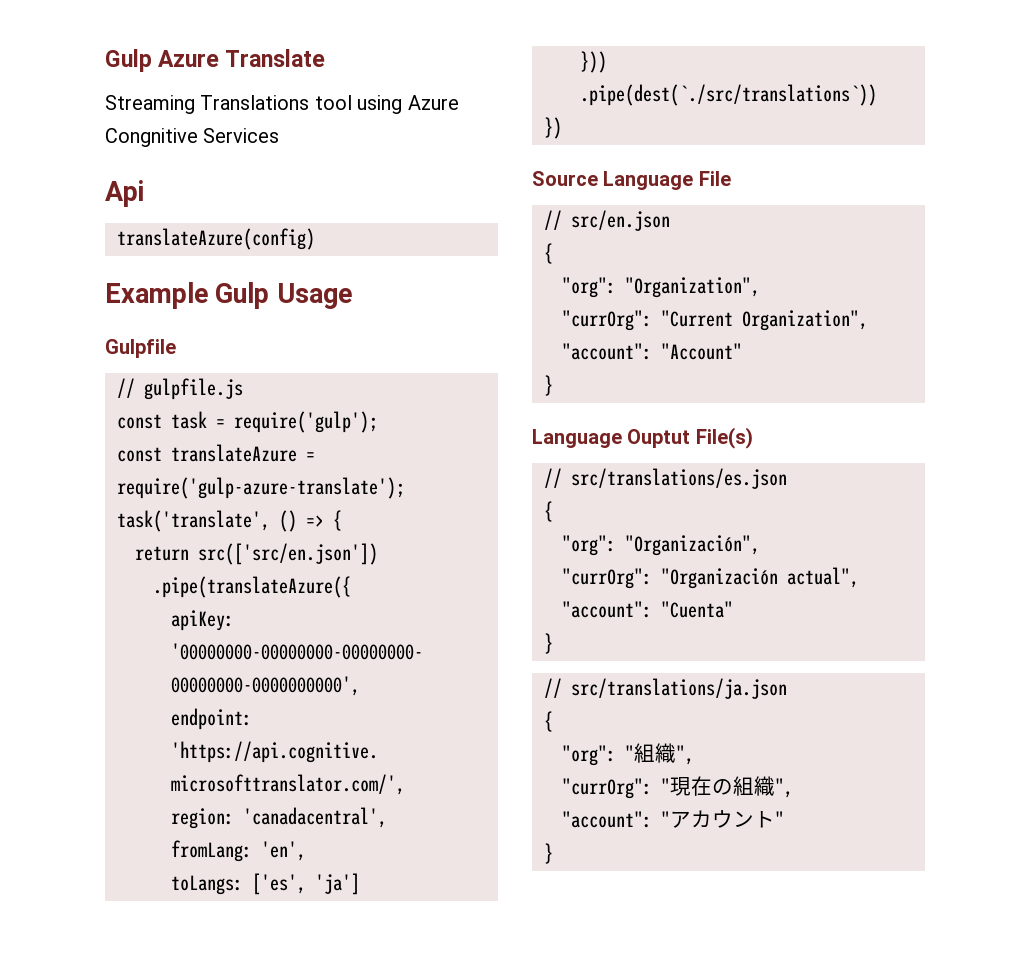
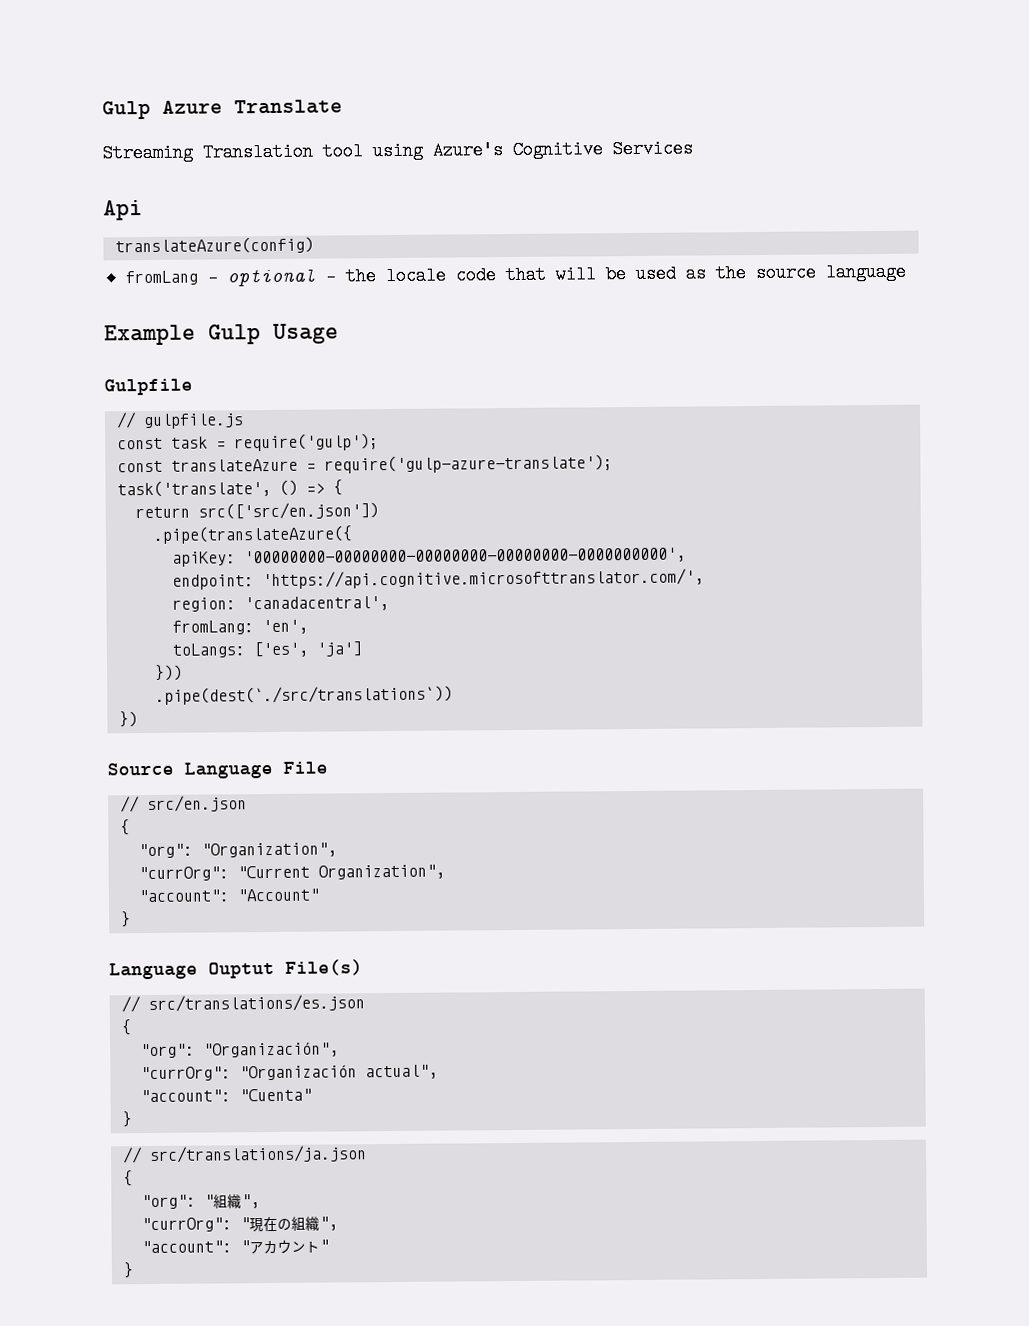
- Streaming Translations tool using Azure Congnitive Services
+ Streaming Translation tool using Azure's Cognitive Services
+ fromLang - optional - the locale code that will be used as the source language

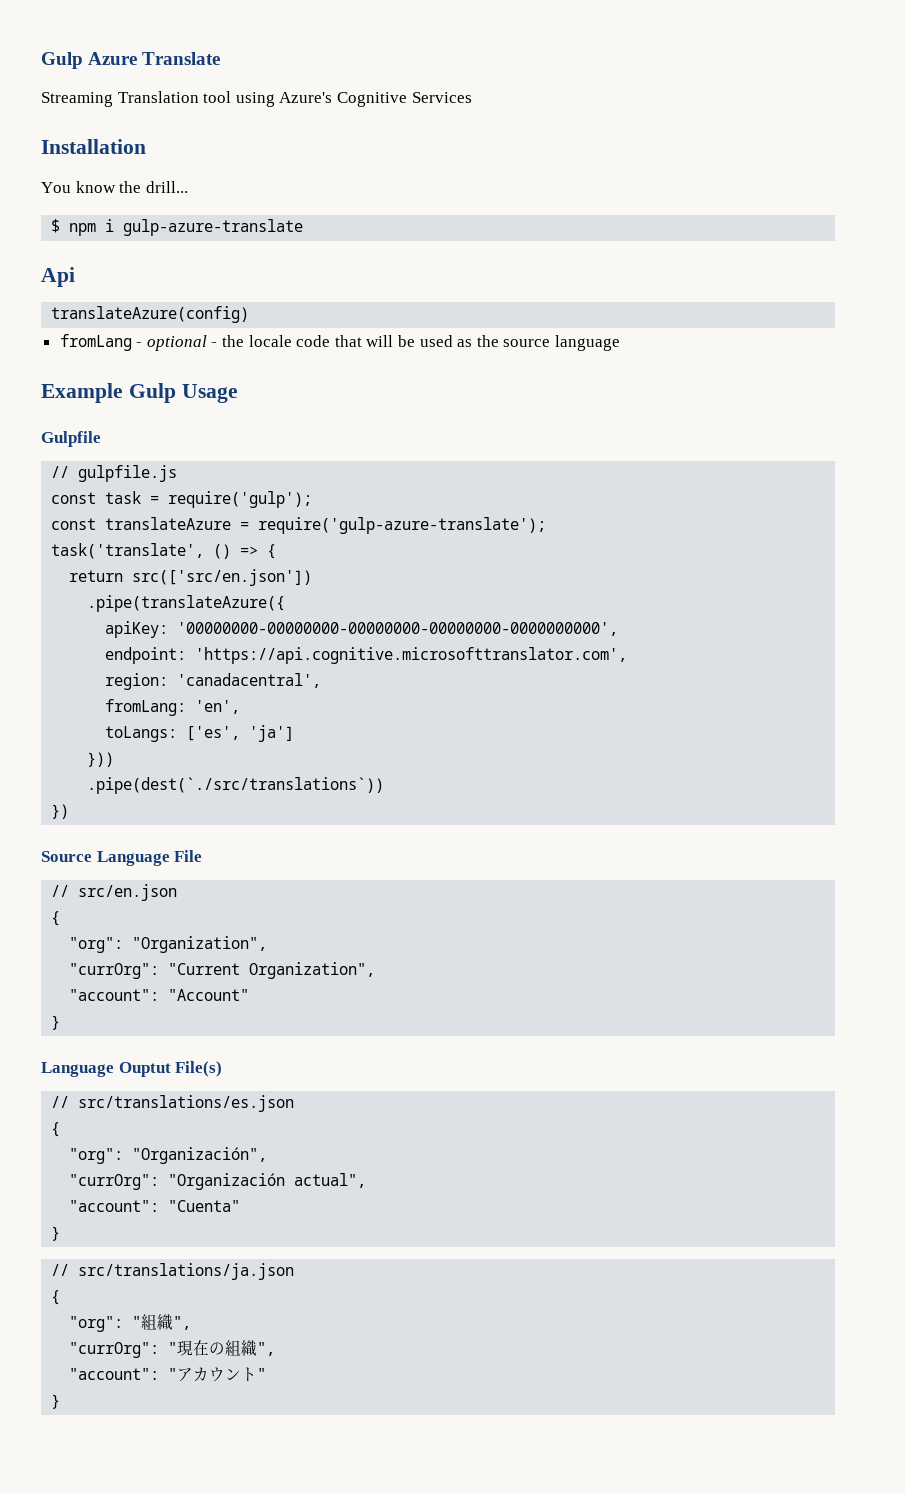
+ Installation
+ You know the drill...
+ $ npm i gulp-azure-translate
- endpoint: 'https://api.cognitive.microsofttranslator.com/',
+ endpoint: 'https://api.cognitive.microsofttranslator.com',

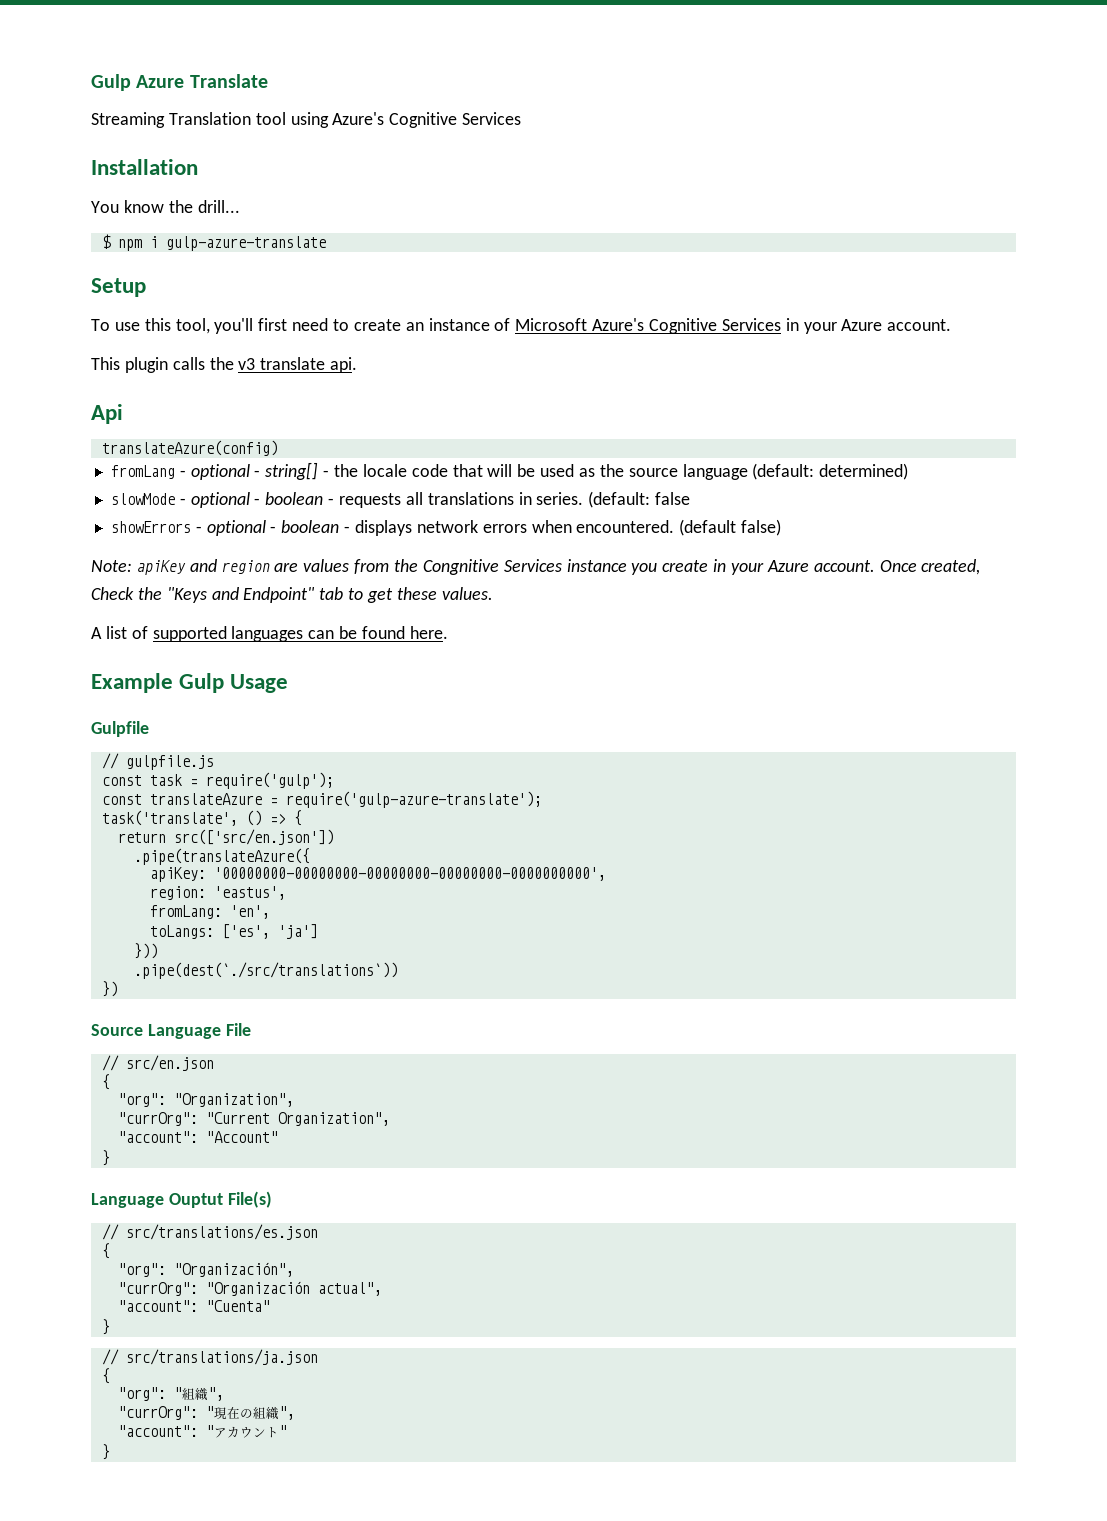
+ Setup
+ To use this tool, you'll first need to create an instance of Microsoft Azure's Cognitive Services in your Azure account.
+ This plugin calls the v3 translate api.
- fromLang - optional - the locale code that will be used as the source language
+ fromLang - optional - string[] - the locale code that will be used as the source language (default: determined)
+ slowMode - optional - boolean - requests all translations in series. (default: false
+ showErrors - optional - boolean - displays network errors when encountered. (default false)
+ Note: apiKey and region are values from the Congnitive Services instance you create in your Azure account. Once created, Check the "Keys and Endpoint" tab to get these values.
+ A list of supported languages can be found here.
- endpoint: 'https://api.cognitive.microsofttranslator.com',
- region: 'canadacentral',
+ region: 'eastus',

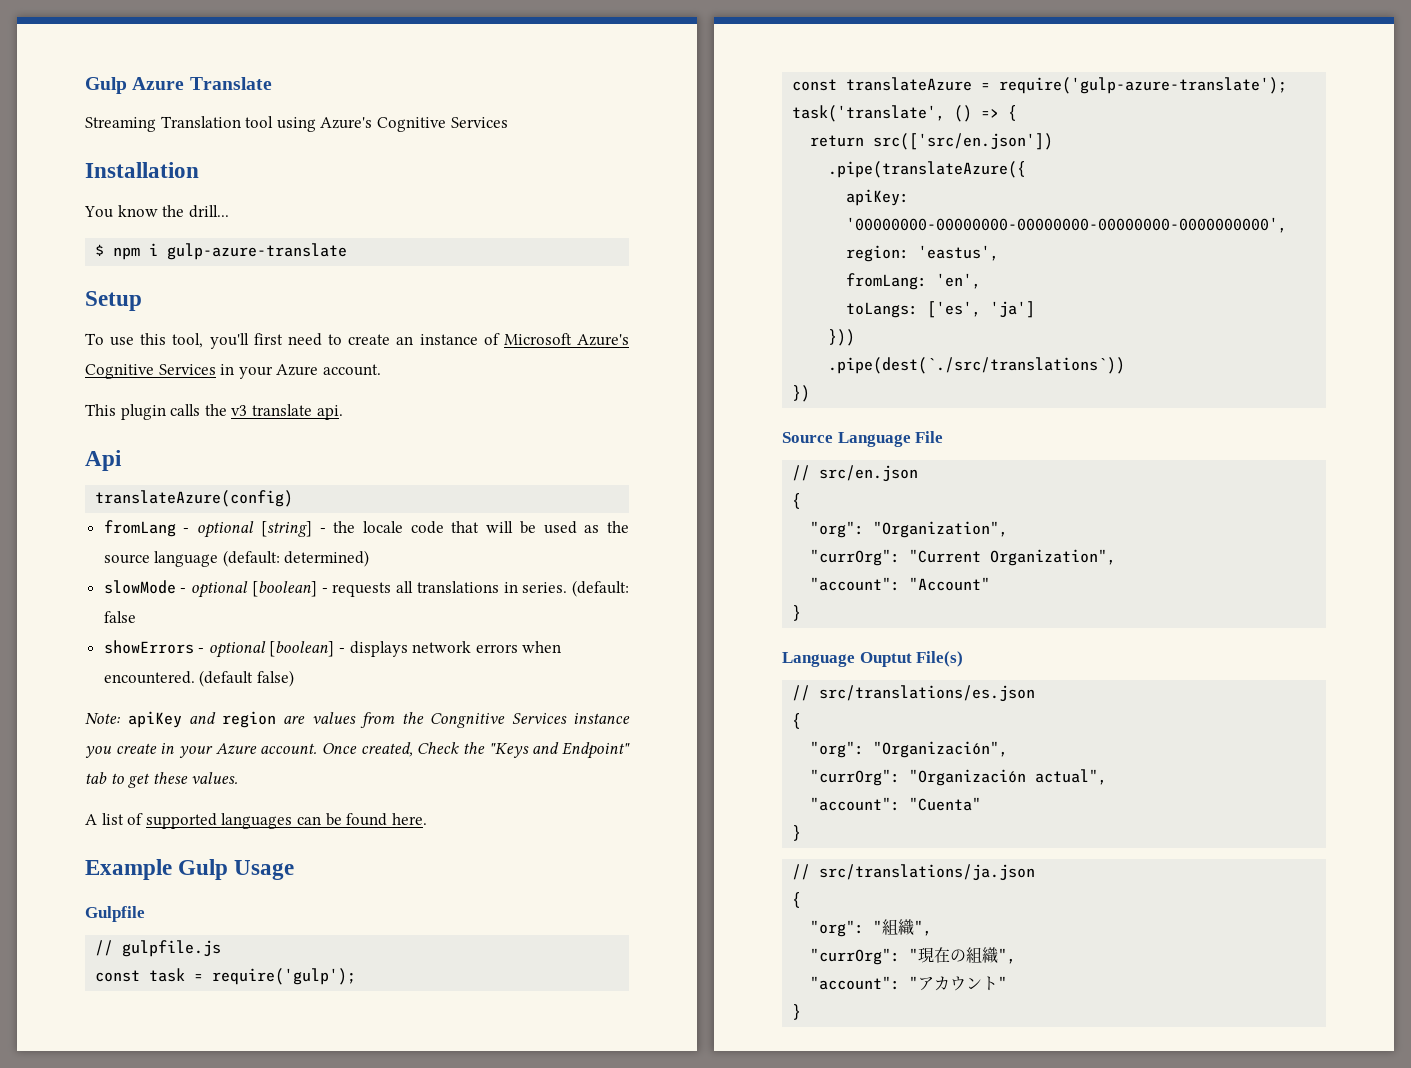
- fromLang - optional - string[] - the locale code that will be used as the source language (default: determined)
+ fromLang - optional [string] - the locale code that will be used as the source language (default: determined)
- slowMode - optional - boolean - requests all translations in series.
+ slowMode - optional [boolean] - requests all translations in series.
- showErrors - optional - boolean - displays network errors when encountered.
+ showErrors - optional [boolean] - displays network errors when encountered.

